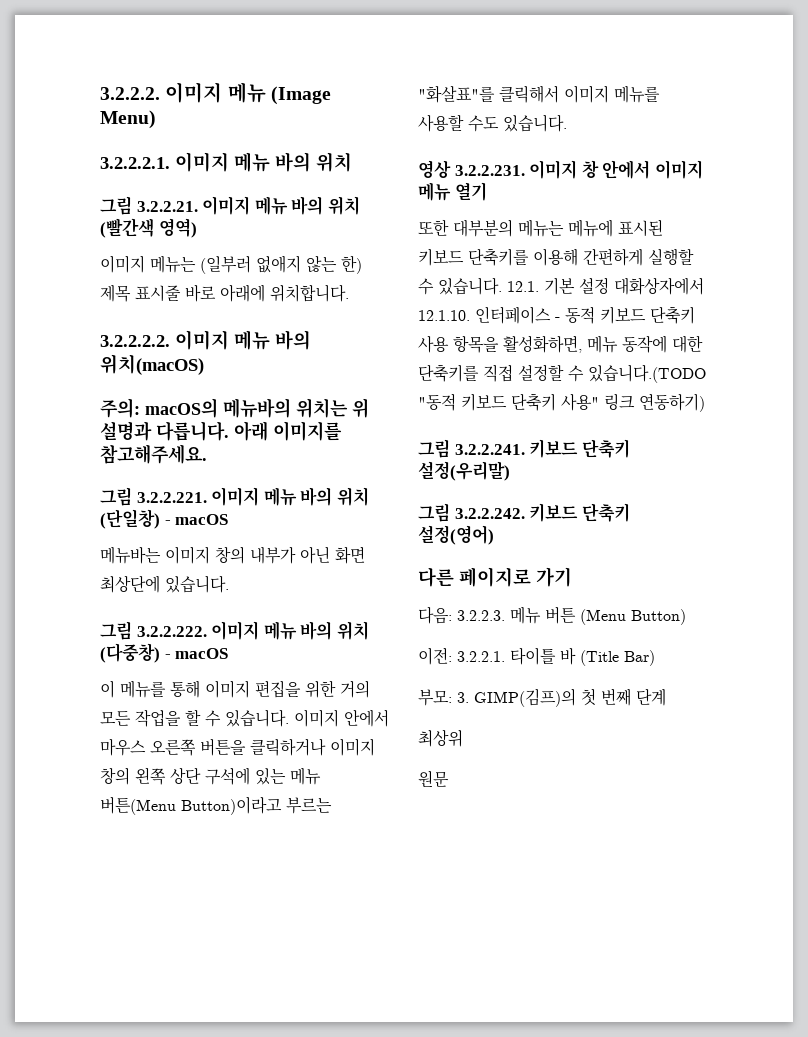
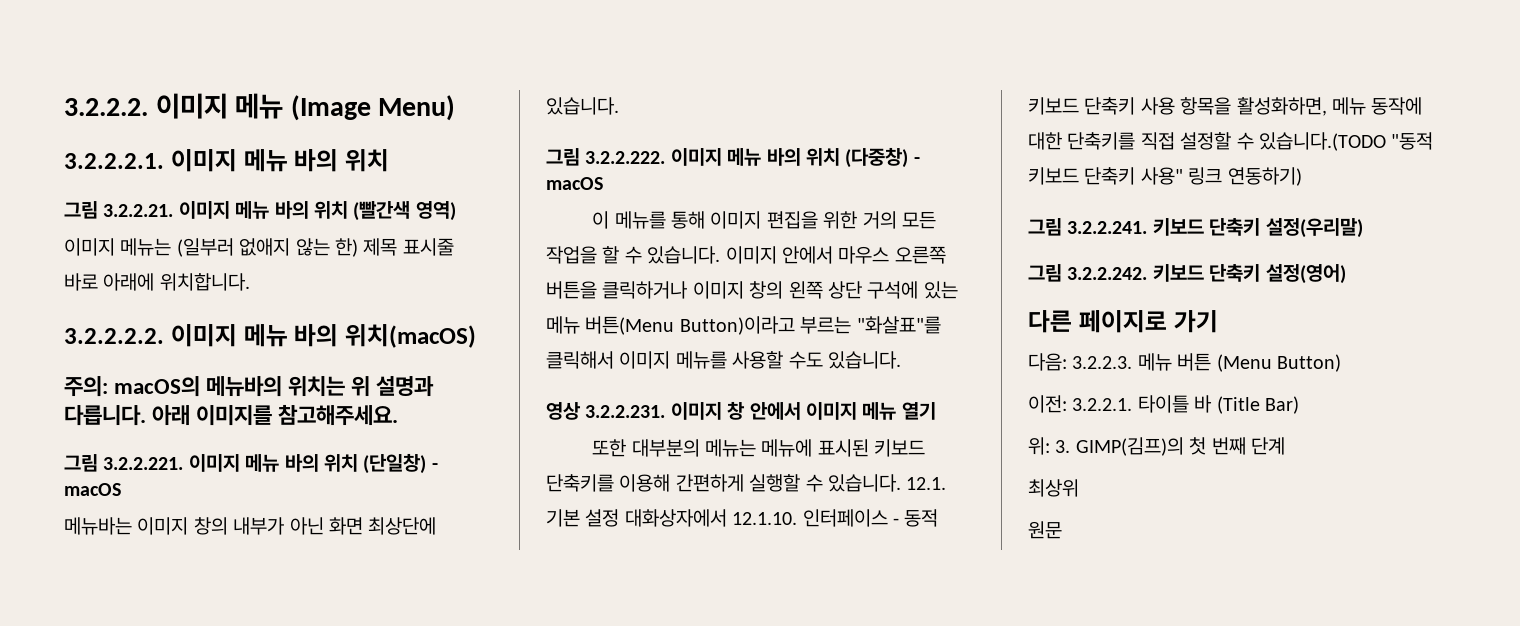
- 부모: 3. GIMP(김프)의 첫 번째 단계
+ 위: 3. GIMP(김프)의 첫 번째 단계

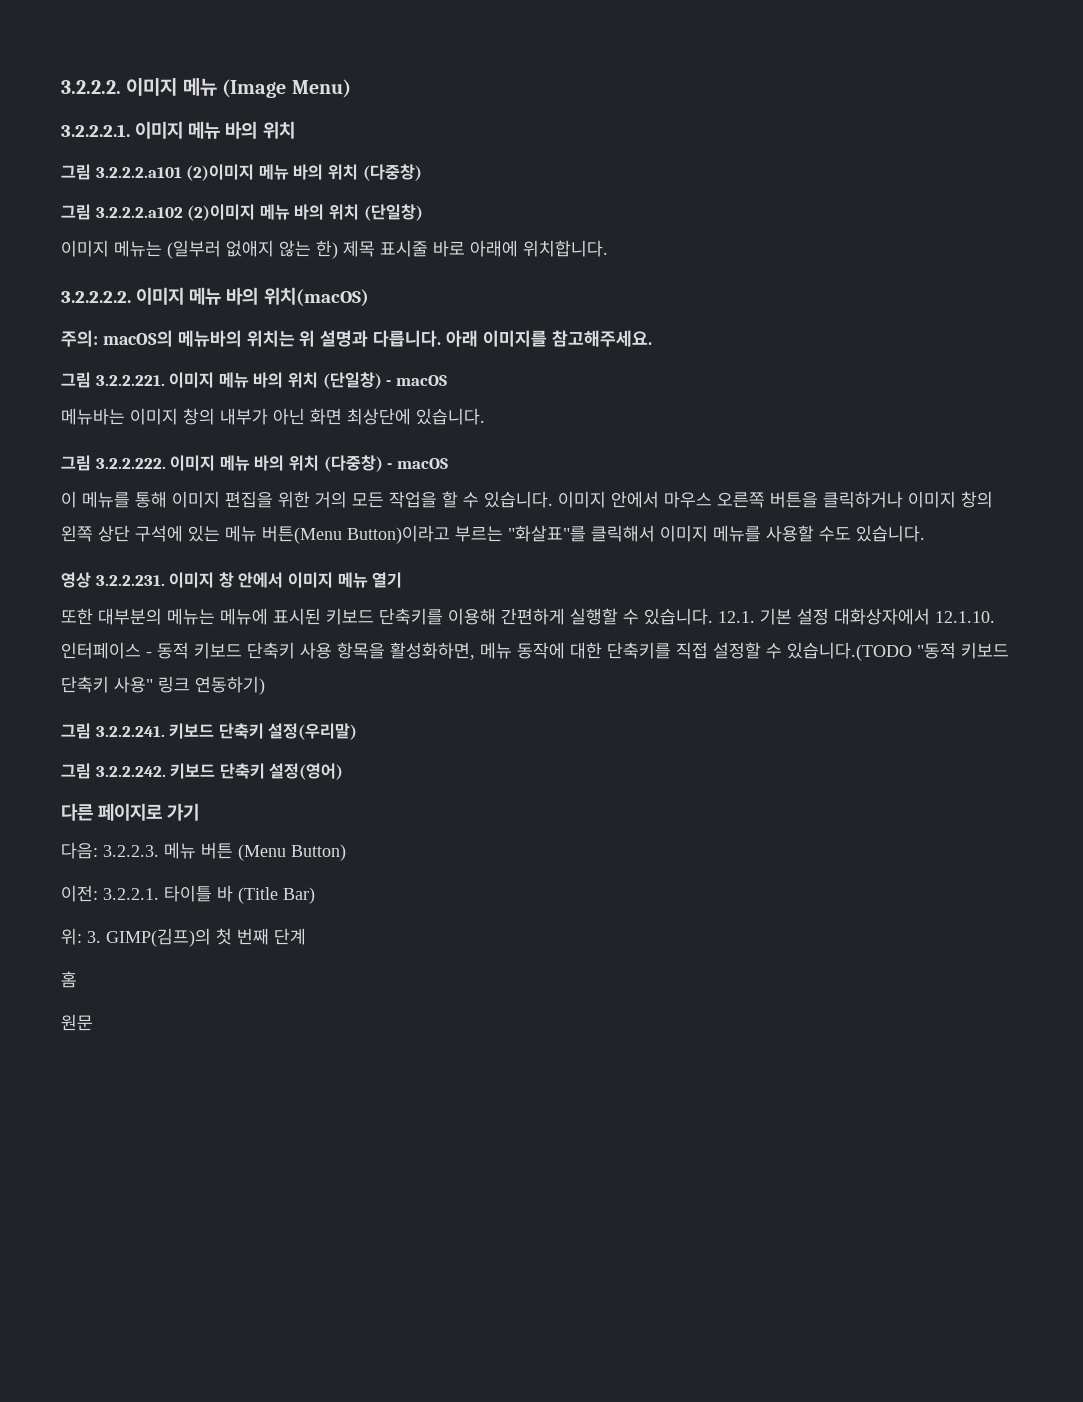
- 그림 3.2.2.21. 이미지 메뉴 바의 위치 (빨간색 영역)
+ 그림 3.2.2.2.a101 (2)이미지 메뉴 바의 위치 (다중창)
+ 그림 3.2.2.2.a102 (2)이미지 메뉴 바의 위치 (단일창)
- 최상위
+ 홈

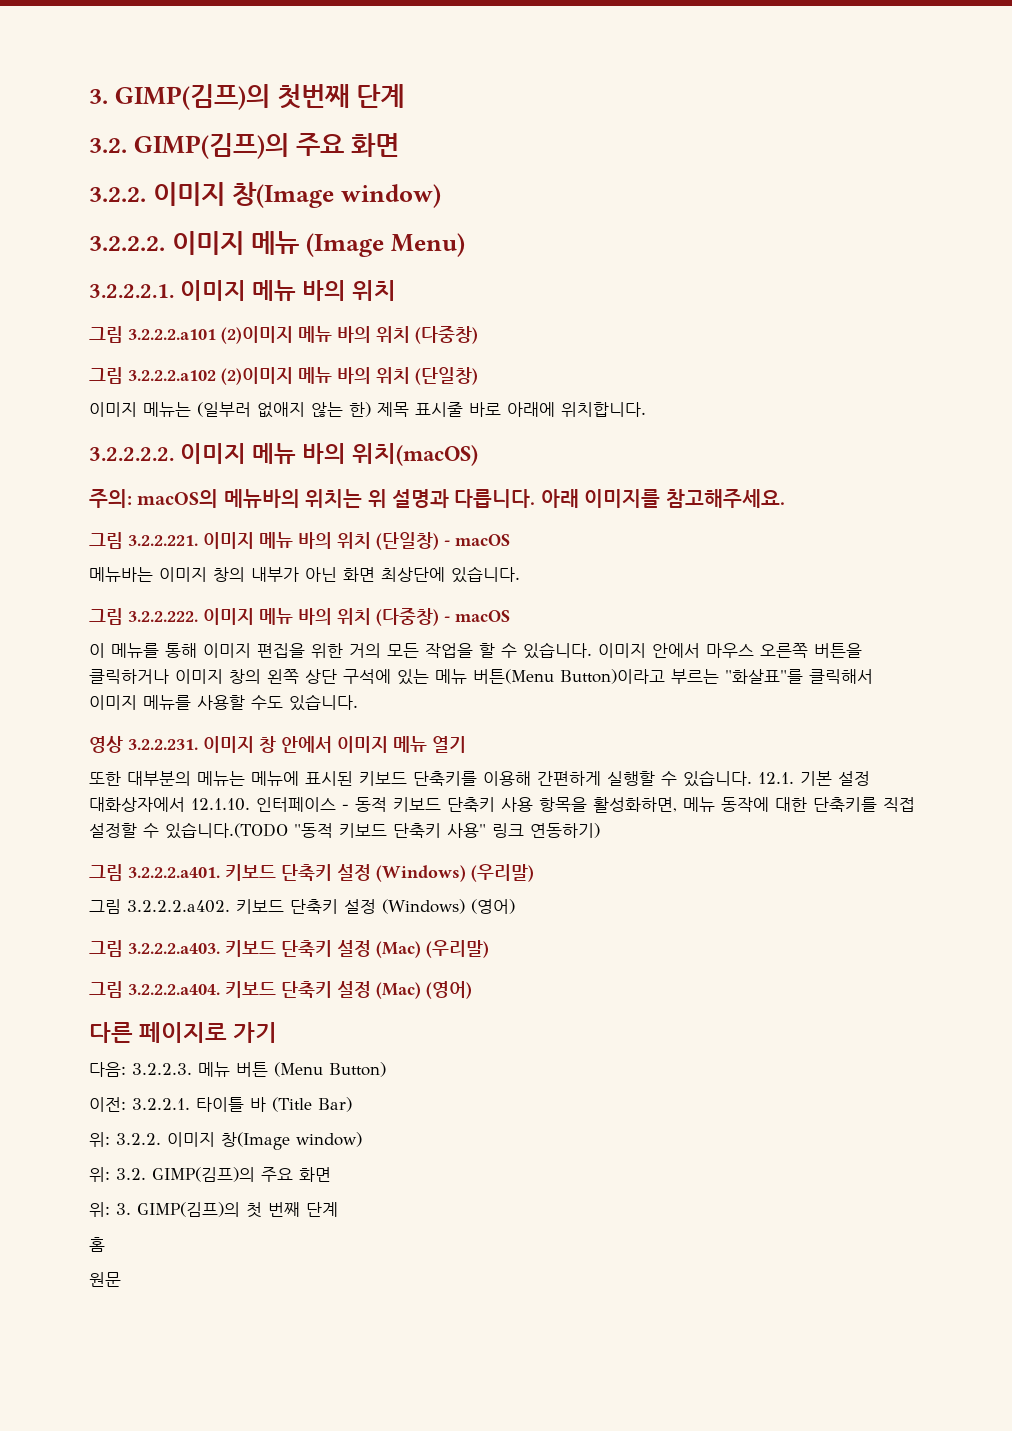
+ 3. GIMP(김프)의 첫번째 단계
+ 3.2. GIMP(김프)의 주요 화면
+ 3.2.2. 이미지 창(Image window)
- 그림 3.2.2.241. 키보드 단축키 설정(우리말)
- 그림 3.2.2.242. 키보드 단축키 설정(영어)
+ 그림 3.2.2.2.a401. 키보드 단축키 설정 (Windows) (우리말)
+ 그림 3.2.2.2.a402. 키보드 단축키 설정 (Windows) (영어)
+ 그림 3.2.2.2.a403. 키보드 단축키 설정 (Mac) (우리말)
+ 그림 3.2.2.2.a404. 키보드 단축키 설정 (Mac) (영어)
+ 위: 3.2.2. 이미지 창(Image window)
+ 위: 3.2. GIMP(김프)의 주요 화면

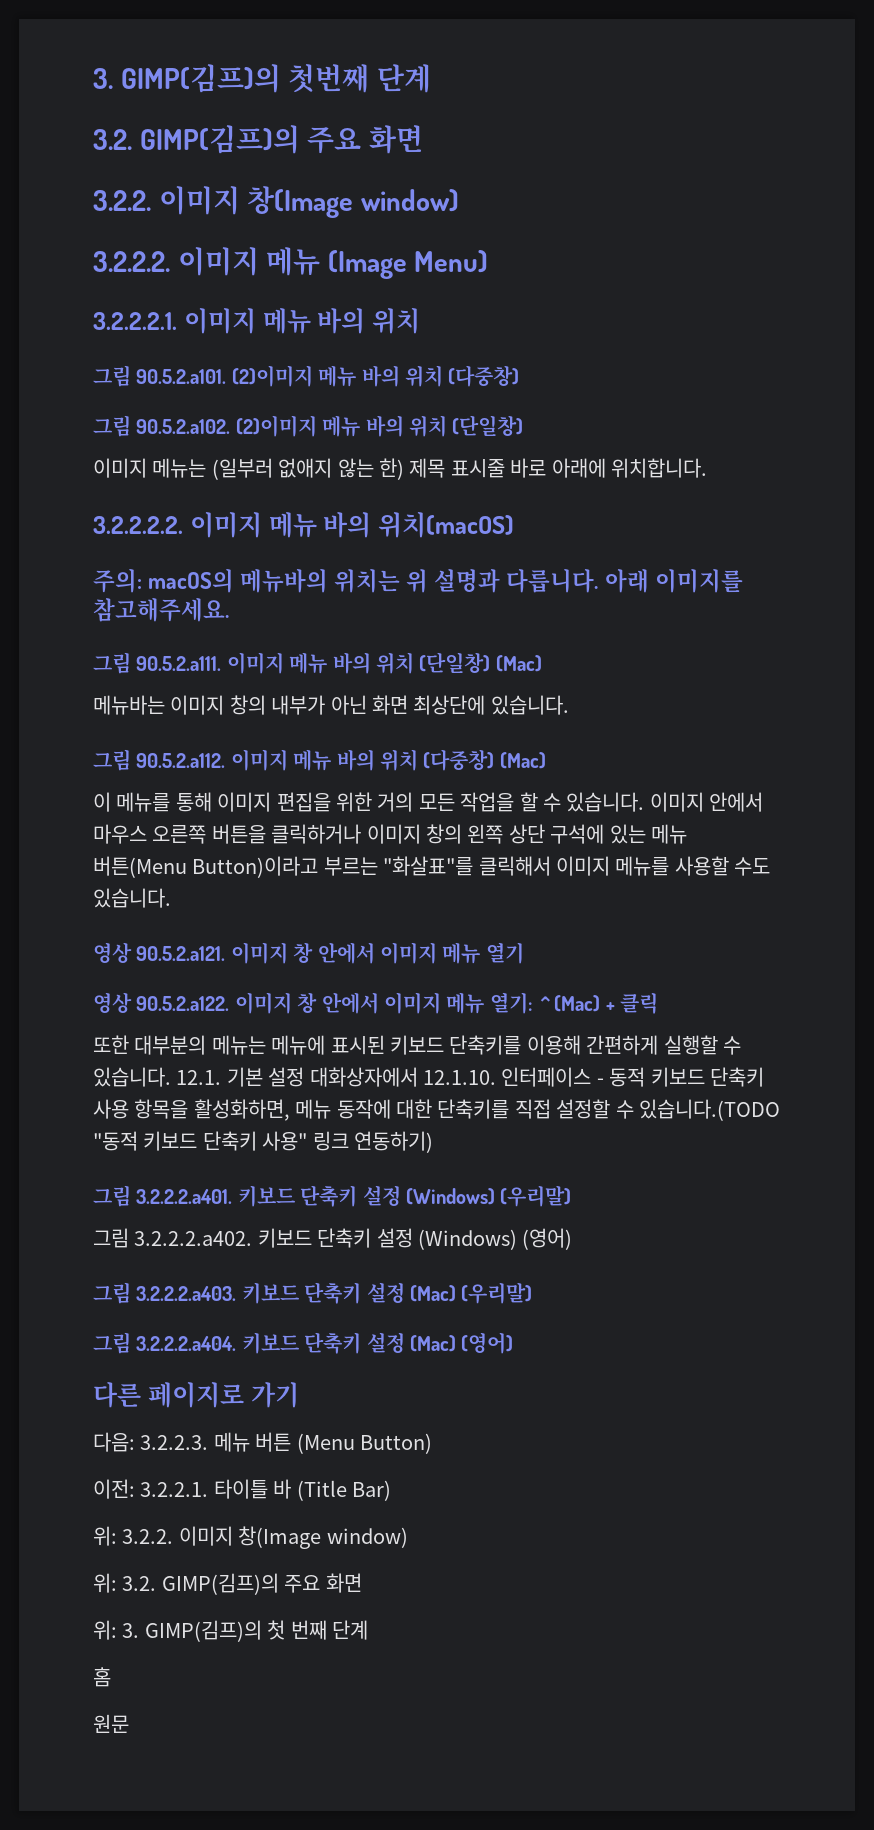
- 그림 3.2.2.2.a101 (2)이미지 메뉴 바의 위치 (다중창)
+ 그림 90.5.2.a101. (2)이미지 메뉴 바의 위치 (다중창)
- 그림 3.2.2.2.a102 (2)이미지 메뉴 바의 위치 (단일창)
+ 그림 90.5.2.a102. (2)이미지 메뉴 바의 위치 (단일창)
- 그림 3.2.2.221. 이미지 메뉴 바의 위치 (단일창) - macOS
+ 그림 90.5.2.a111. 이미지 메뉴 바의 위치 (단일창) (Mac)
- 그림 3.2.2.222. 이미지 메뉴 바의 위치 (다중창) - macOS
+ 그림 90.5.2.a112. 이미지 메뉴 바의 위치 (다중창) (Mac)
- 영상 3.2.2.231. 이미지 창 안에서 이미지 메뉴 열기
+ 영상 90.5.2.a121. 이미지 창 안에서 이미지 메뉴 열기
+ 영상 90.5.2.a122. 이미지 창 안에서 이미지 메뉴 열기: ⌃(Mac) + 클릭

